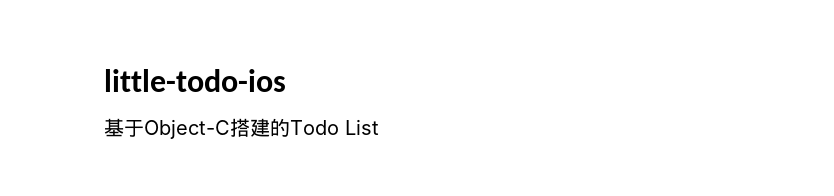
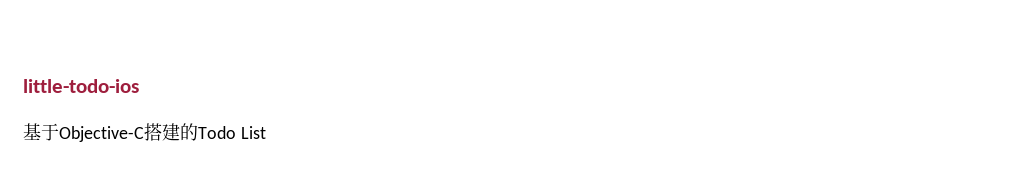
- 基于Object-C搭建的Todo List
+ 基于Objective-C搭建的Todo List

